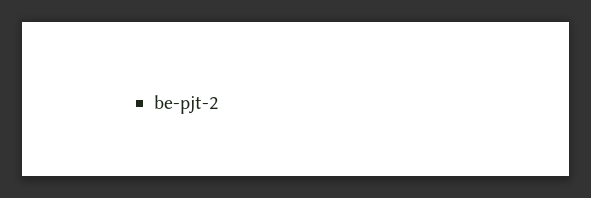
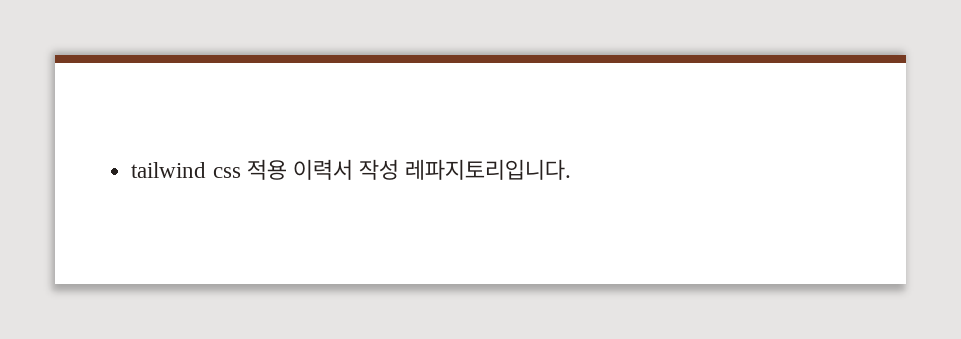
- be-pjt-2
+ tailwind css 적용 이력서 작성 레파지토리입니다.

